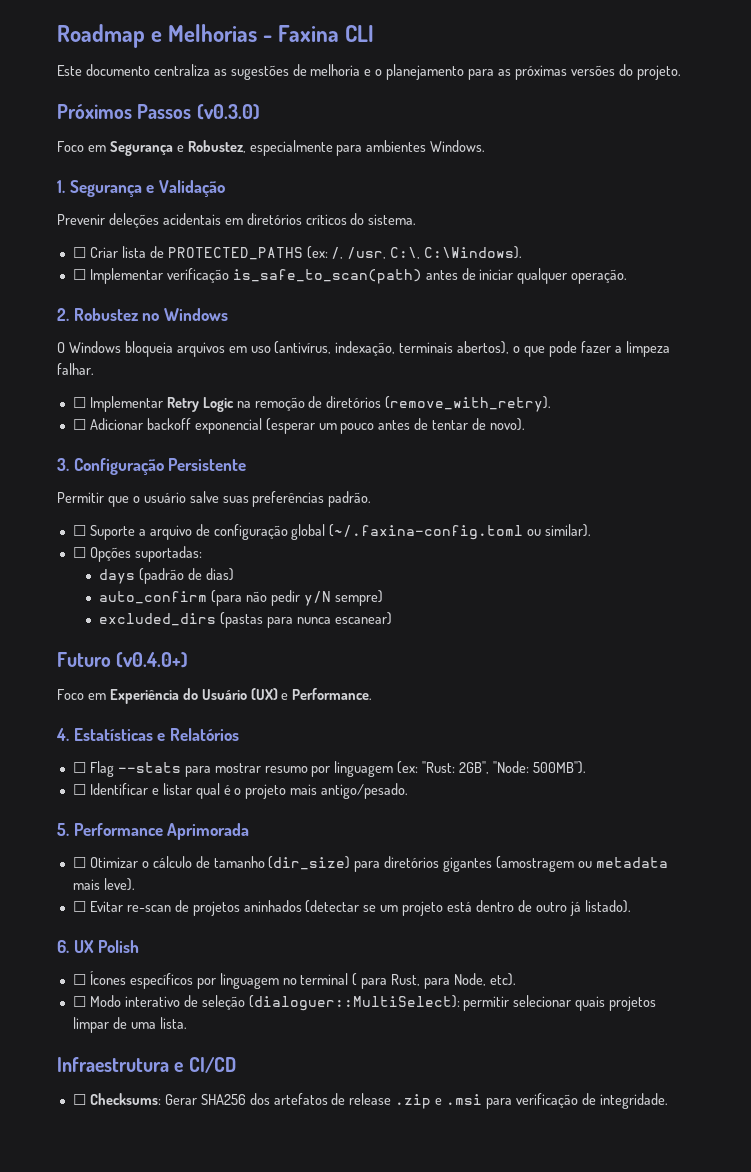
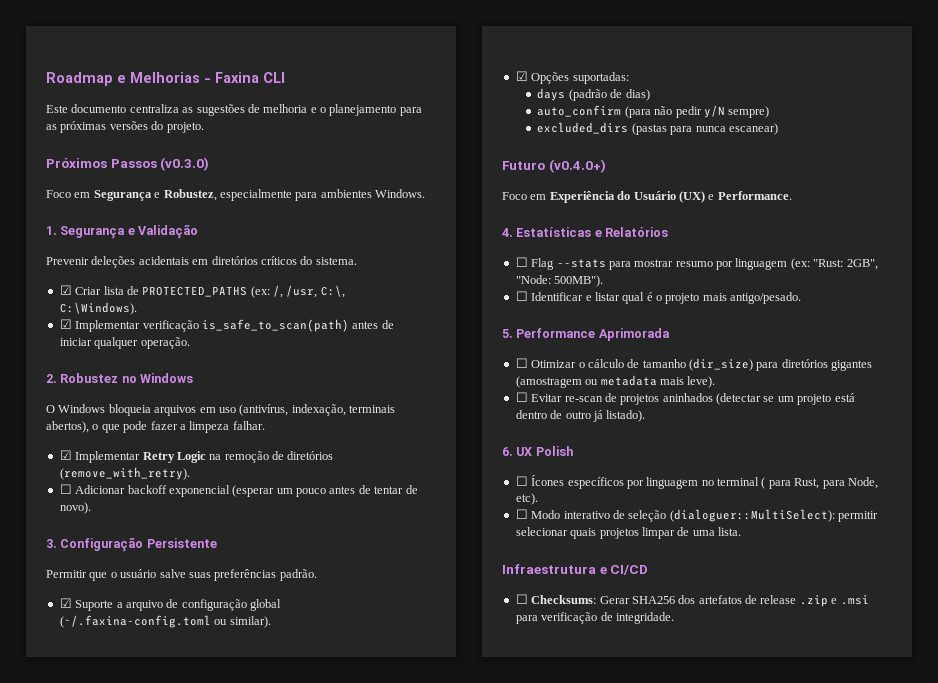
- ☐ Criar lista de PROTECTED_PATHS (ex: /, /usr, C:\, C:\Windows).
+ ☑ Criar lista de PROTECTED_PATHS (ex: /, /usr, C:\, C:\Windows).
- ☐ Implementar verificação is_safe_to_scan(path) antes de iniciar qualquer operação.
+ ☑ Implementar verificação is_safe_to_scan(path) antes de iniciar qualquer operação.
- ☐ Implementar Retry Logic na remoção de diretórios (remove_with_retry).
+ ☑ Implementar Retry Logic na remoção de diretórios (remove_with_retry).
- ☐ Suporte a arquivo de configuração global (~/.faxina-config.toml ou similar).
+ ☑ Suporte a arquivo de configuração global (~/.faxina-config.toml ou similar).
- ☐ Opções suportadas:
+ ☑ Opções suportadas:

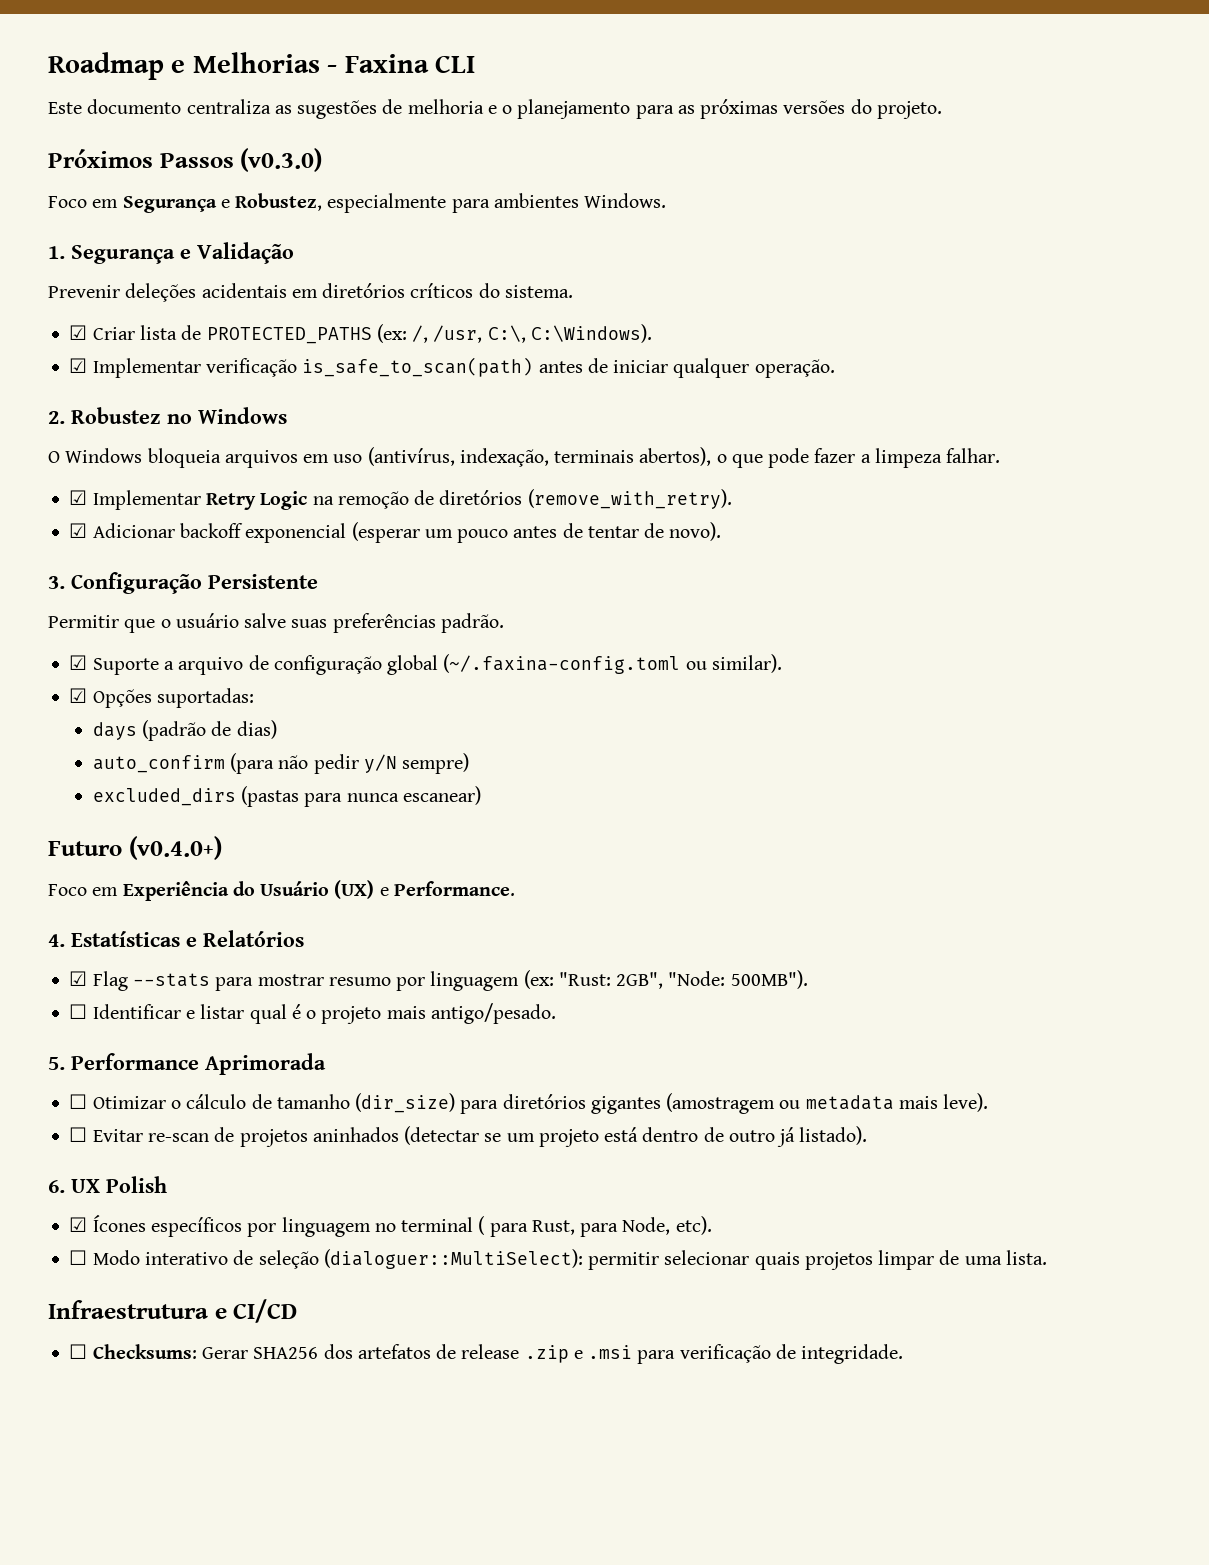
- ☐ Adicionar backoff exponencial (esperar um pouco antes de tentar de novo).
+ ☑ Adicionar backoff exponencial (esperar um pouco antes de tentar de novo).
- ☐ Flag --stats para mostrar resumo por linguagem (ex: "Rust: 2GB", "Node: 500MB").
+ ☑ Flag --stats para mostrar resumo por linguagem (ex: "Rust: 2GB", "Node: 500MB").
- ☐ Ícones específicos por linguagem no terminal ( para Rust, para Node, etc).
+ ☑ Ícones específicos por linguagem no terminal ( para Rust, para Node, etc).

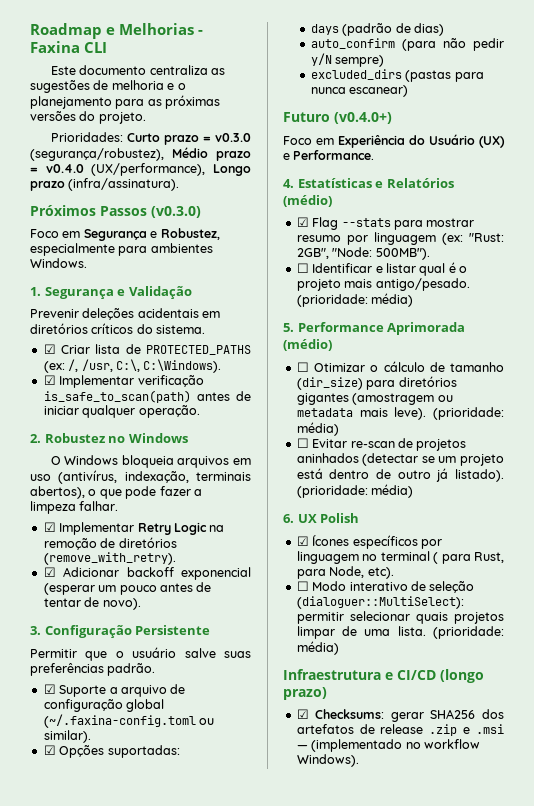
+ Prioridades: Curto prazo = v0.3.0 (segurança/robustez), Médio prazo = v0.4.0 (UX/performance), Longo prazo (infra/assinatura).
- 4. Estatísticas e Relatórios
+ 4. Estatísticas e Relatórios (médio)
- ☐ Identificar e listar qual é o projeto mais antigo/pesado.
+ ☐ Identificar e listar qual é o projeto mais antigo/pesado. (prioridade: média)
- 5. Performance Aprimorada
+ 5. Performance Aprimorada (médio)
- ☐ Otimizar o cálculo de tamanho (dir_size) para diretórios gigantes (amostragem ou metadata mais leve).
+ ☐ Otimizar o cálculo de tamanho (dir_size) para diretórios gigantes (amostragem ou metadata mais leve). (prioridade: média)
- ☐ Evitar re-scan de projetos aninhados (detectar se um projeto está dentro de outro já listado).
+ ☐ Evitar re-scan de projetos aninhados (detectar se um projeto está dentro de outro já listado). (prioridade: média)
- ☐ Modo interativo de seleção (dialoguer::MultiSelect): permitir selecionar quais projetos limpar de uma lista.
+ ☐ Modo interativo de seleção (dialoguer::MultiSelect): permitir selecionar quais projetos limpar de uma lista. (prioridade: média)
- Infraestrutura e CI/CD
- ☐ Checksums: Gerar SHA256 dos artefatos de release .zip e .msi para verificação de integridade.
+ Infraestrutura e CI/CD (longo prazo)
+ ☑ Checksums: gerar SHA256 dos artefatos de release .zip e .msi — (implementado no workflow Windows).

